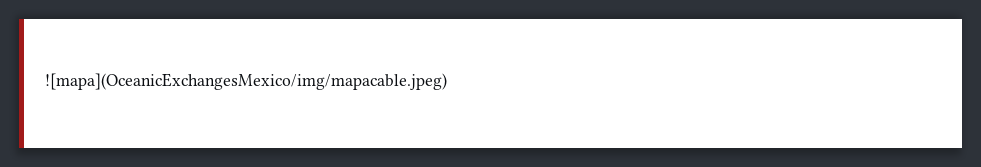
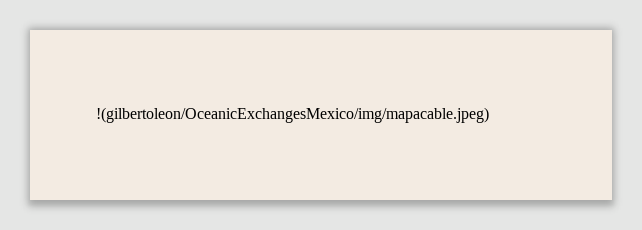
- ![mapa](OceanicExchangesMexico/img/mapacable.jpeg)
+ !(gilbertoleon/OceanicExchangesMexico/img/mapacable.jpeg)

